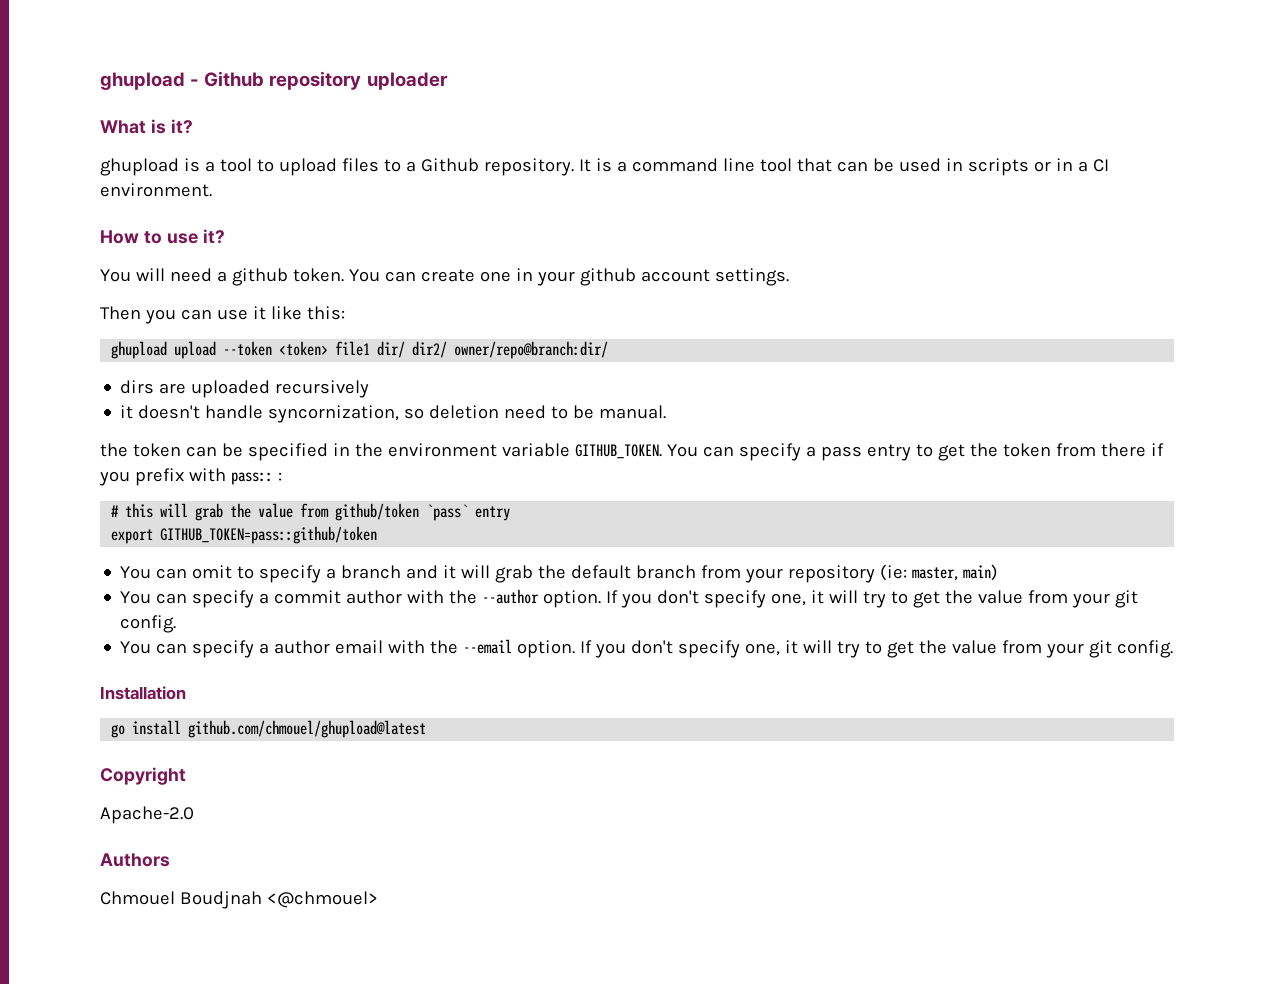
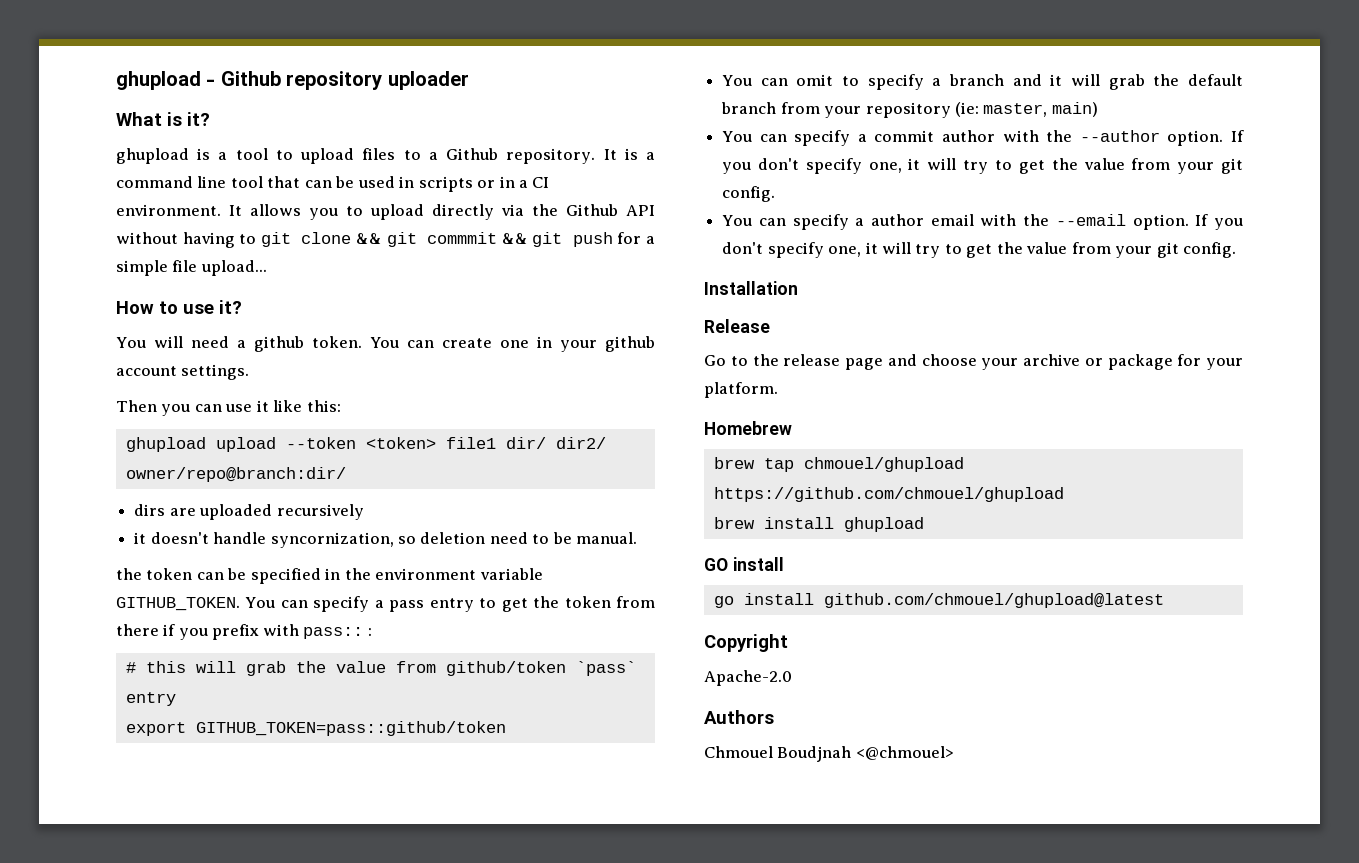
+ It allows you to upload directly via the Github API without having to git clone && git commmit && git push for a simple file upload...
+ Release
+ Go to the release page and choose your archive or package for your platform.
+ Homebrew
+ brew tap chmouel/ghupload https://github.com/chmouel/ghupload
+ brew install ghupload
+ GO install

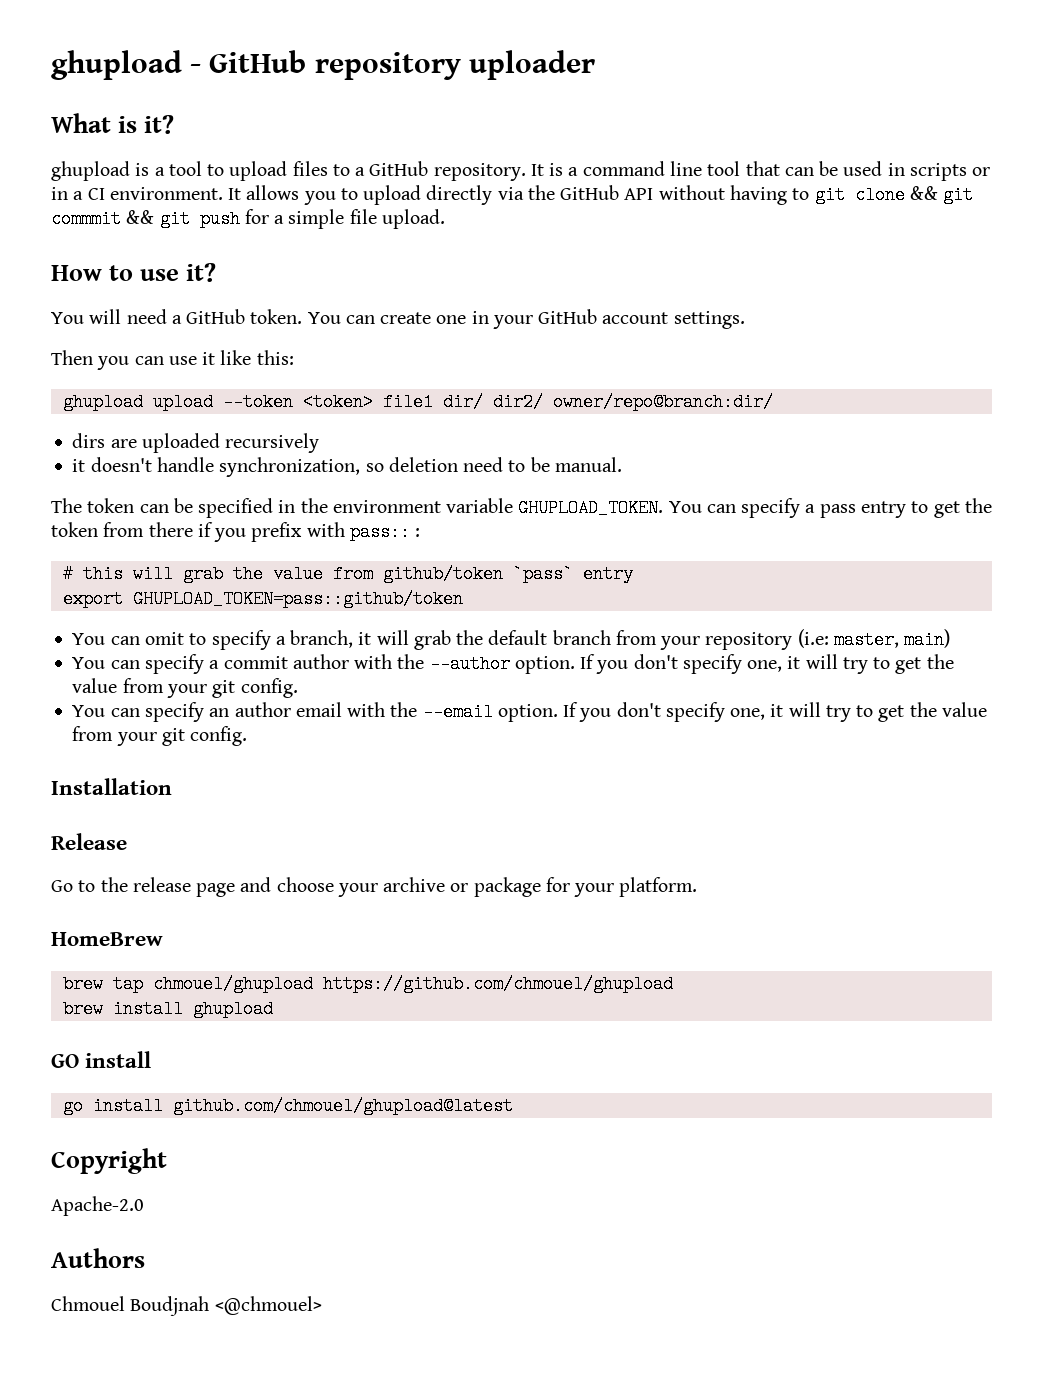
- ghupload - Github repository uploader
+ ghupload - GitHub repository uploader
- ghupload is a tool to upload files to a Github repository.
+ ghupload is a tool to upload files to a GitHub repository.
- It allows you to upload directly via the Github API without having to git clone && git commmit && git push for a simple file upload...
+ It allows you to upload directly via the GitHub API without having to git clone && git commmit && git push for a simple file upload.
- You will need a github token.
+ You will need a GitHub token.
- You can create one in your github account settings.
+ You can create one in your GitHub account settings.
- it doesn't handle syncornization, so deletion need to be manual.
+ it doesn't handle synchronization, so deletion need to be manual.
- the token can be specified in the environment variable GITHUB_TOKEN.
+ The token can be specified in the environment variable GHUPLOAD_TOKEN.
- export GITHUB_TOKEN=pass::github/token
+ export GHUPLOAD_TOKEN=pass::github/token
- You can omit to specify a branch and it will grab the default branch from your repository (ie: master, main)
+ You can omit to specify a branch, it will grab the default branch from your repository (i.e: master, main)
- You can specify a author email with the --email option.
+ You can specify an author email with the --email option.
- Homebrew
+ HomeBrew

